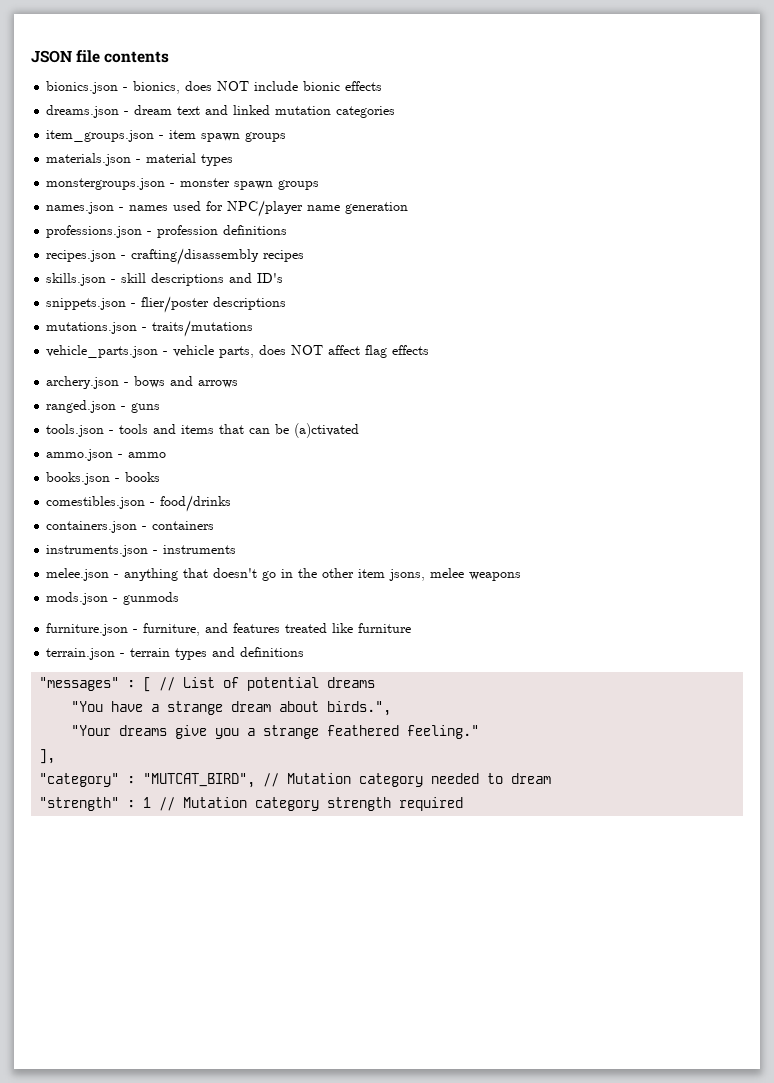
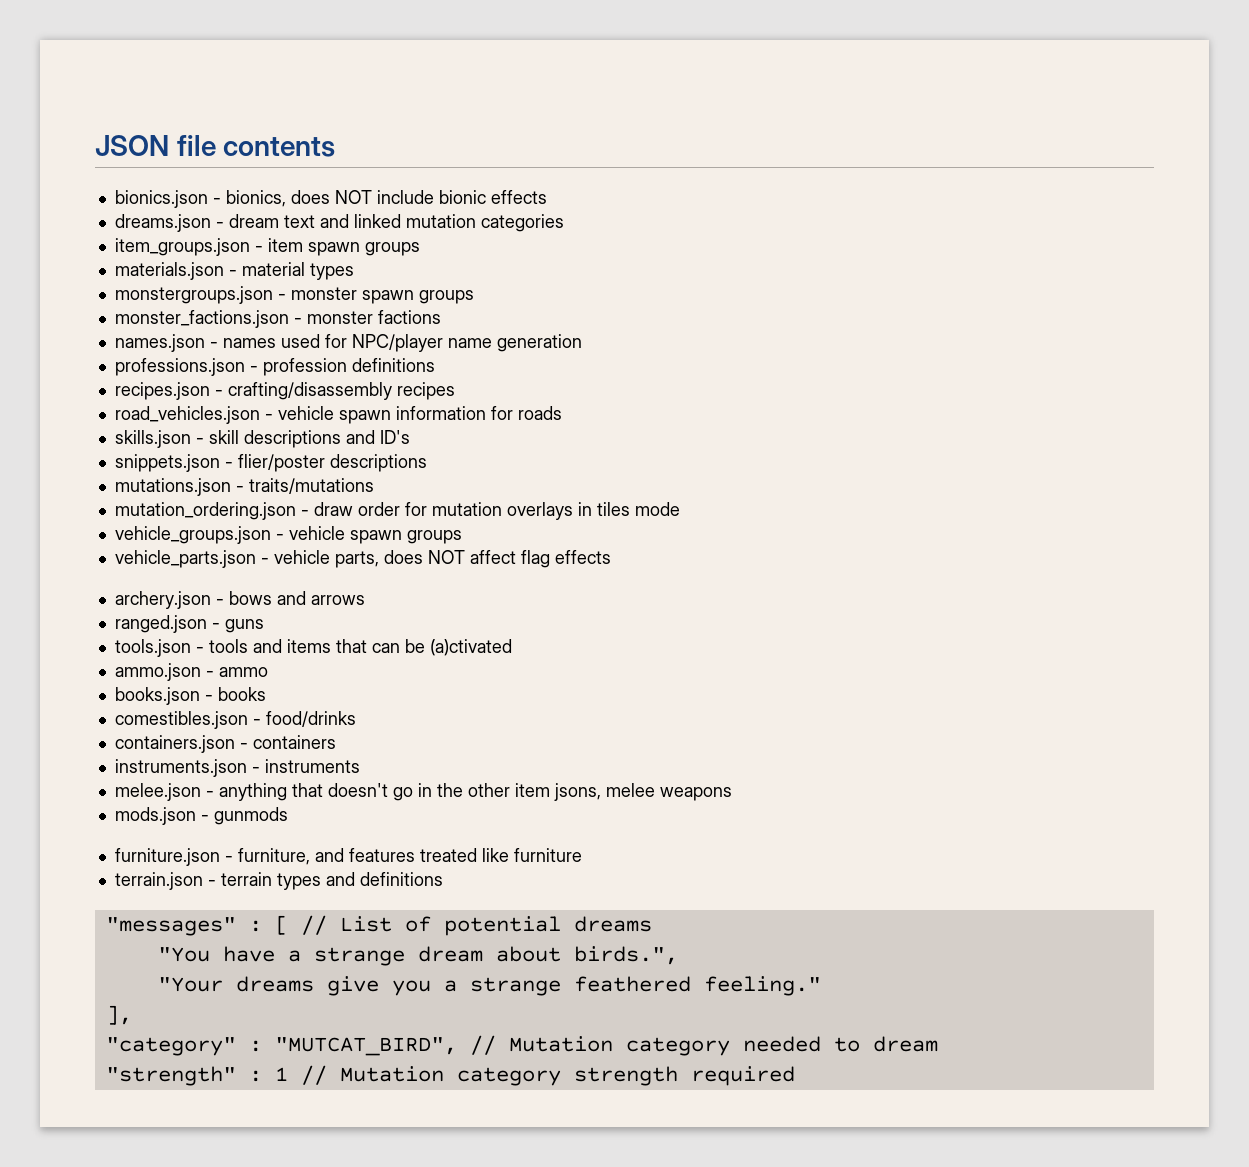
+ monster_factions.json - monster factions
+ road_vehicles.json - vehicle spawn information for roads
+ mutation_ordering.json - draw order for mutation overlays in tiles mode
+ vehicle_groups.json - vehicle spawn groups

